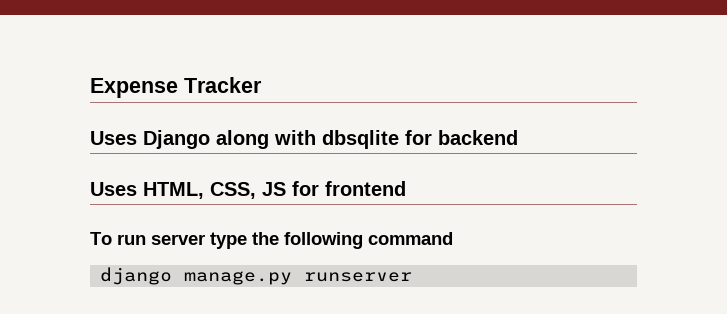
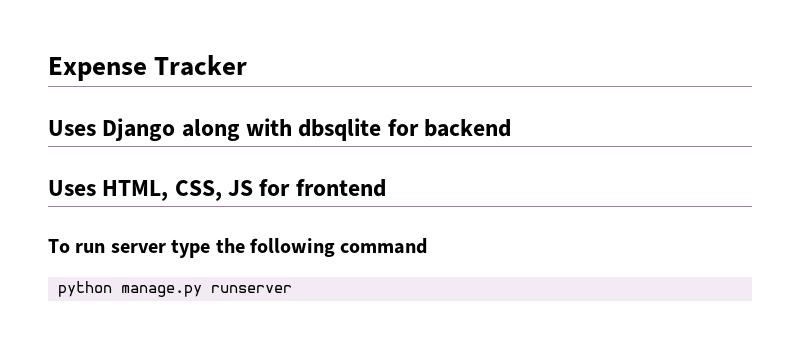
- django manage.py runserver
+ python manage.py runserver

